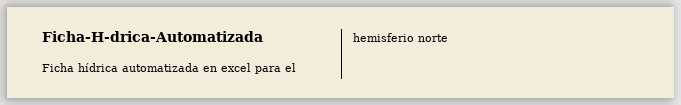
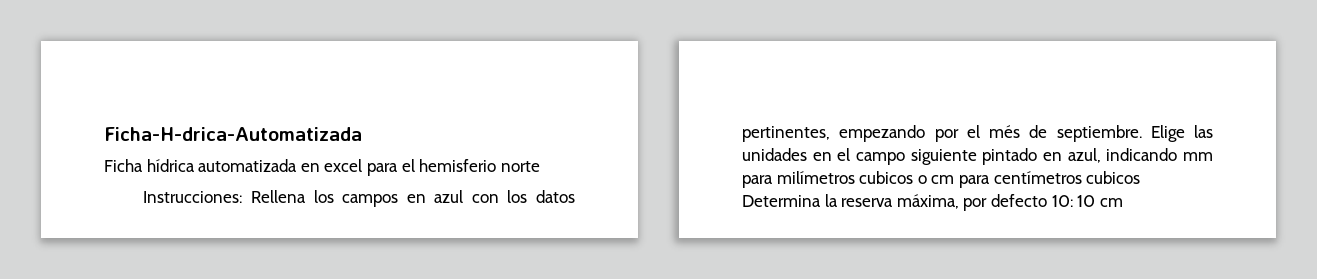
+ Instrucciones: Rellena los campos en azul con los datos pertinentes, empezando por el més de septiembre. Elige las unidades en el campo siguiente pintado en azul, indicando mm para milímetros cubicos o cm para centímetros cubicos Determina la reserva máxima, por defecto 10: 10 cm

